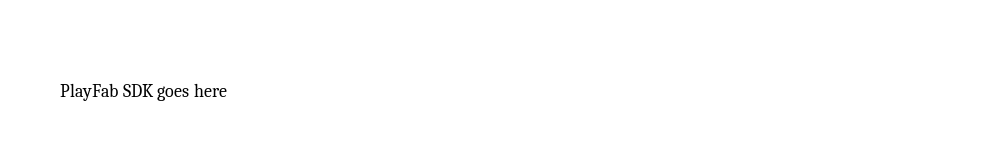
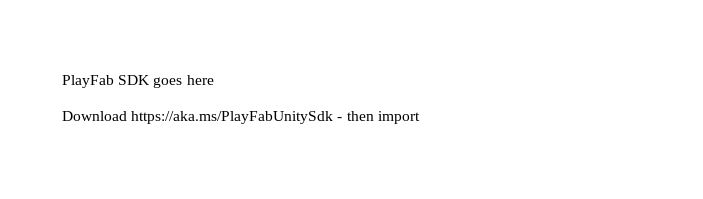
+ Download https://aka.ms/PlayFabUnitySdk - then import

